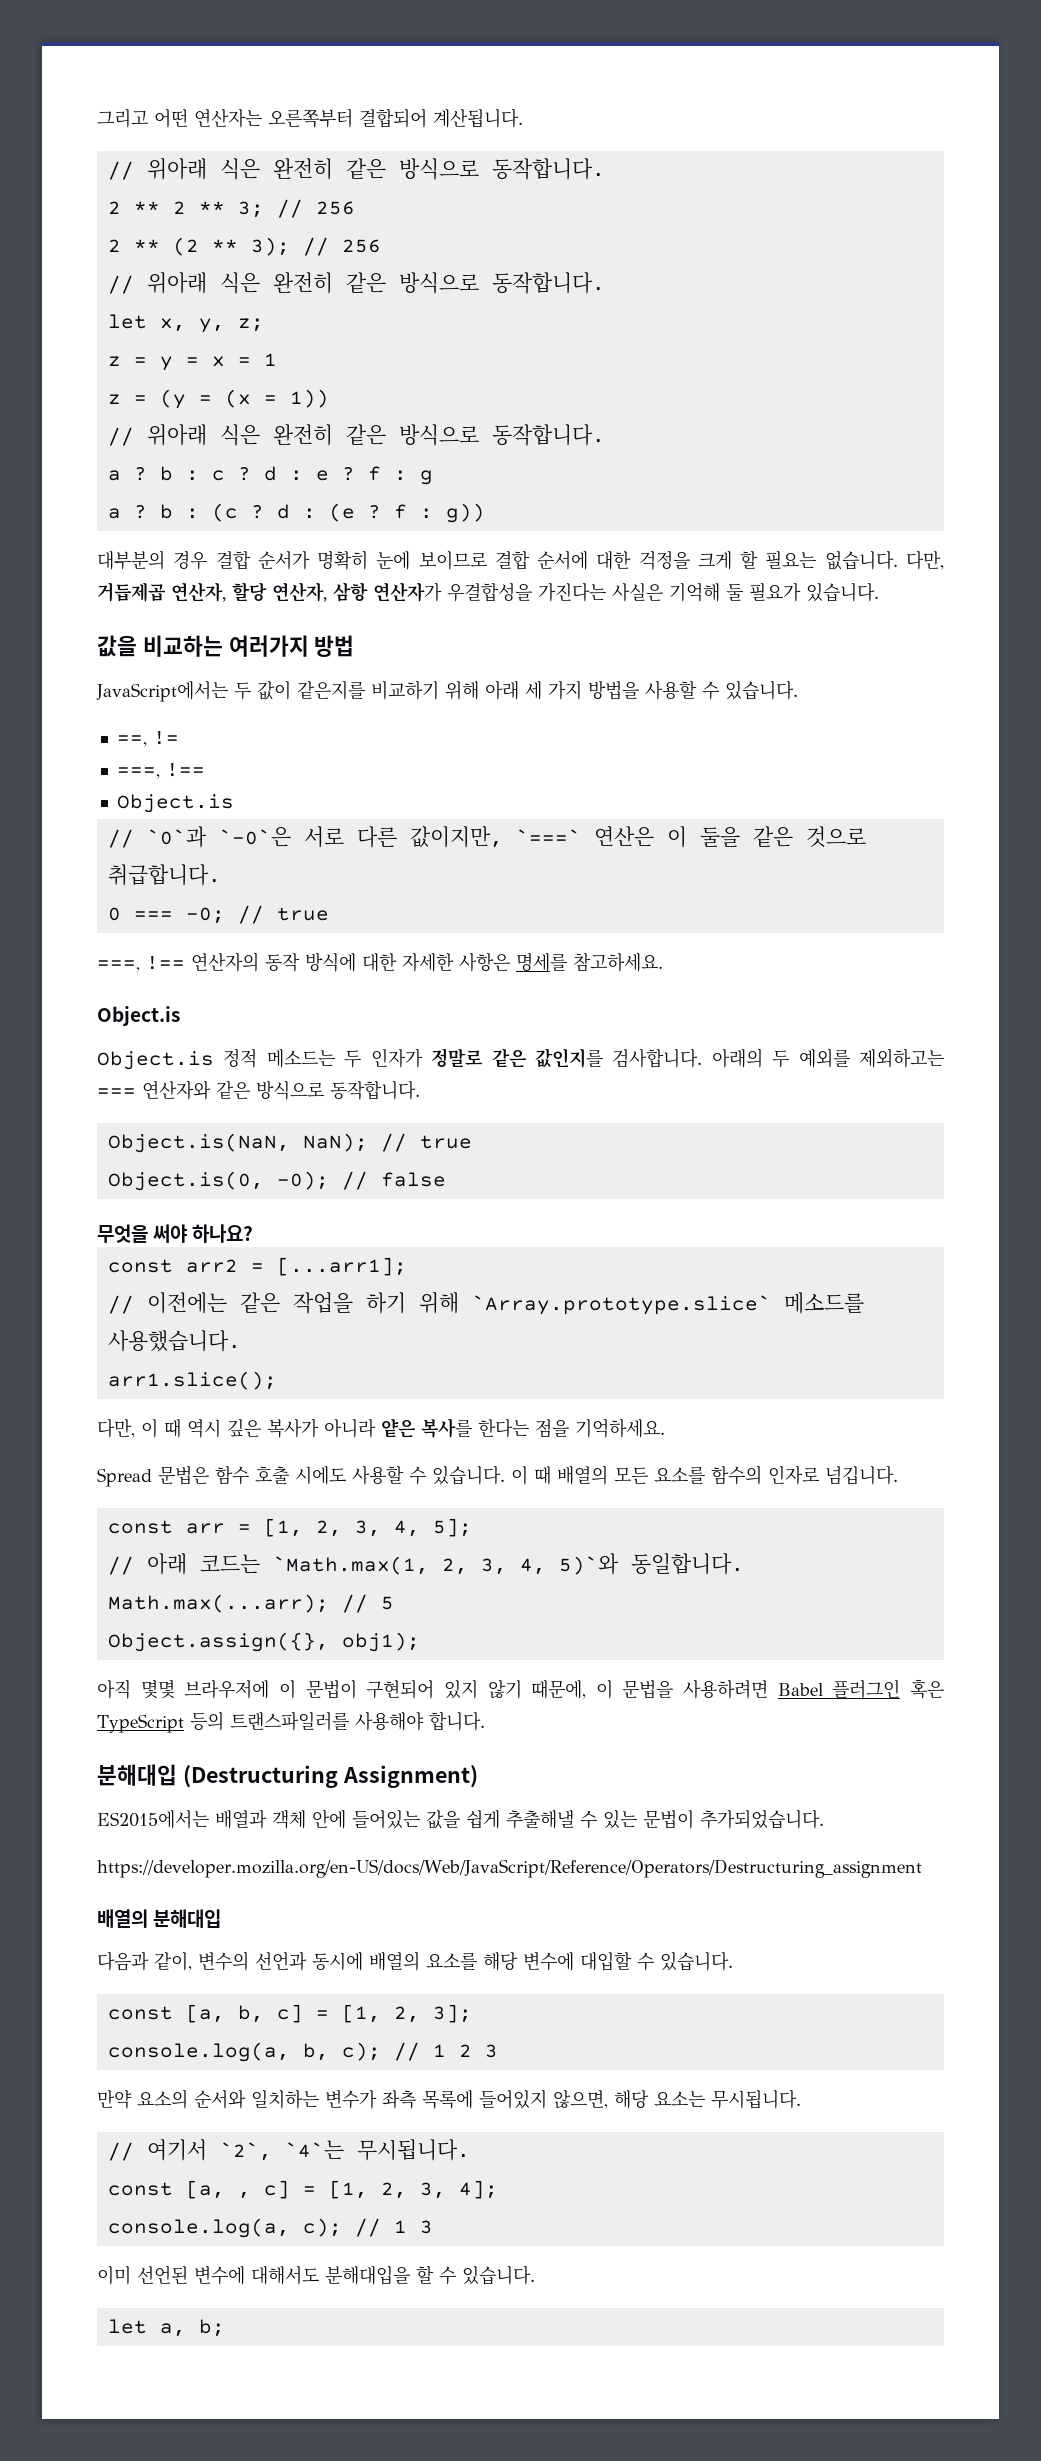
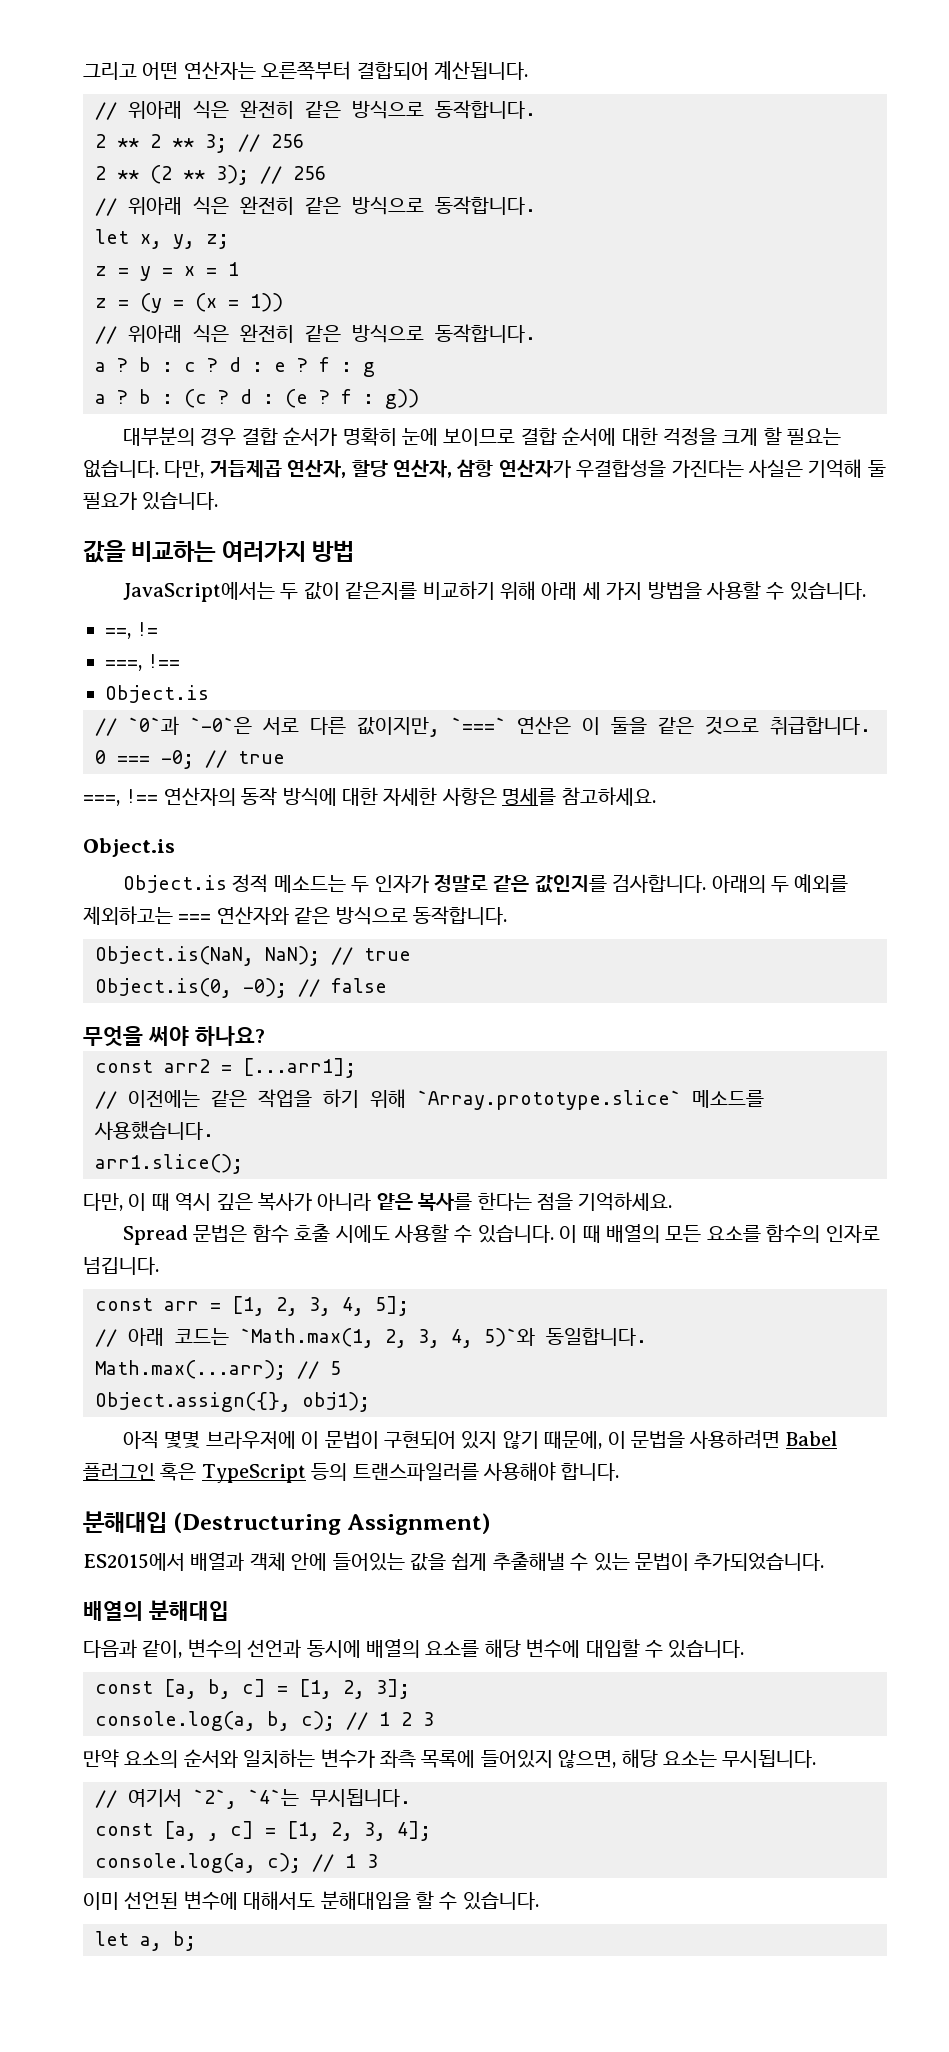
- ES2015에서는 배열과 객체 안에 들어있는 값을 쉽게 추출해낼 수 있는 문법이 추가되었습니다.
+ ES2015에서 배열과 객체 안에 들어있는 값을 쉽게 추출해낼 수 있는 문법이 추가되었습니다.
- https://developer.mozilla.org/en-US/docs/Web/JavaScript/Reference/Operators/Destructuring_assignment

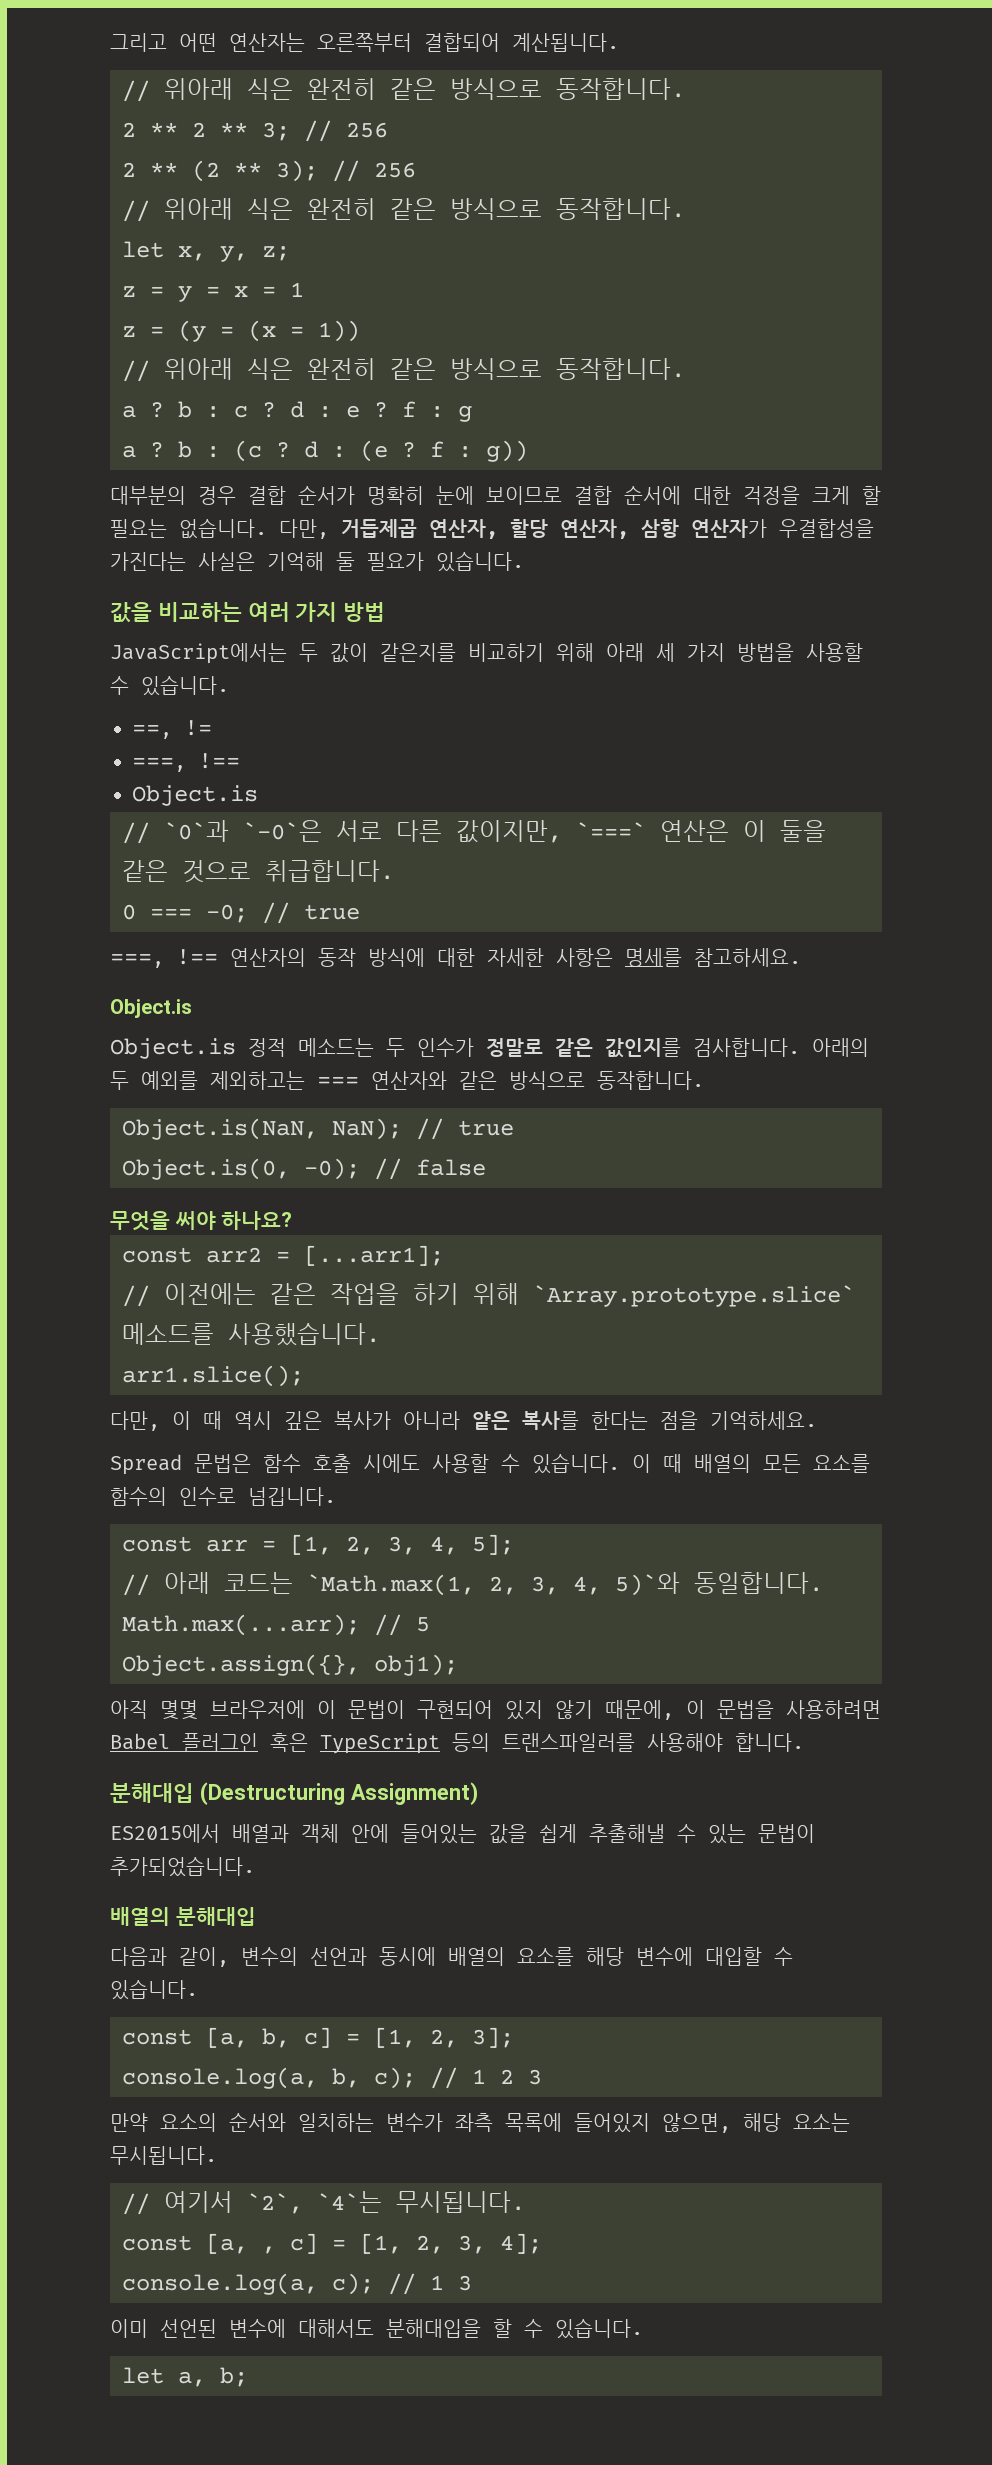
- 값을 비교하는 여러가지 방법
+ 값을 비교하는 여러 가지 방법
- Object.is 정적 메소드는 두 인자가 정말로 같은 값인지를 검사합니다.
+ Object.is 정적 메소드는 두 인수가 정말로 같은 값인지를 검사합니다.
- 이 때 배열의 모든 요소를 함수의 인자로 넘깁니다.
+ 이 때 배열의 모든 요소를 함수의 인수로 넘깁니다.

